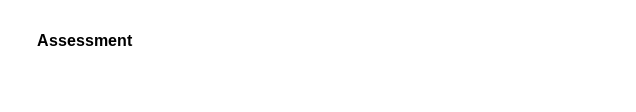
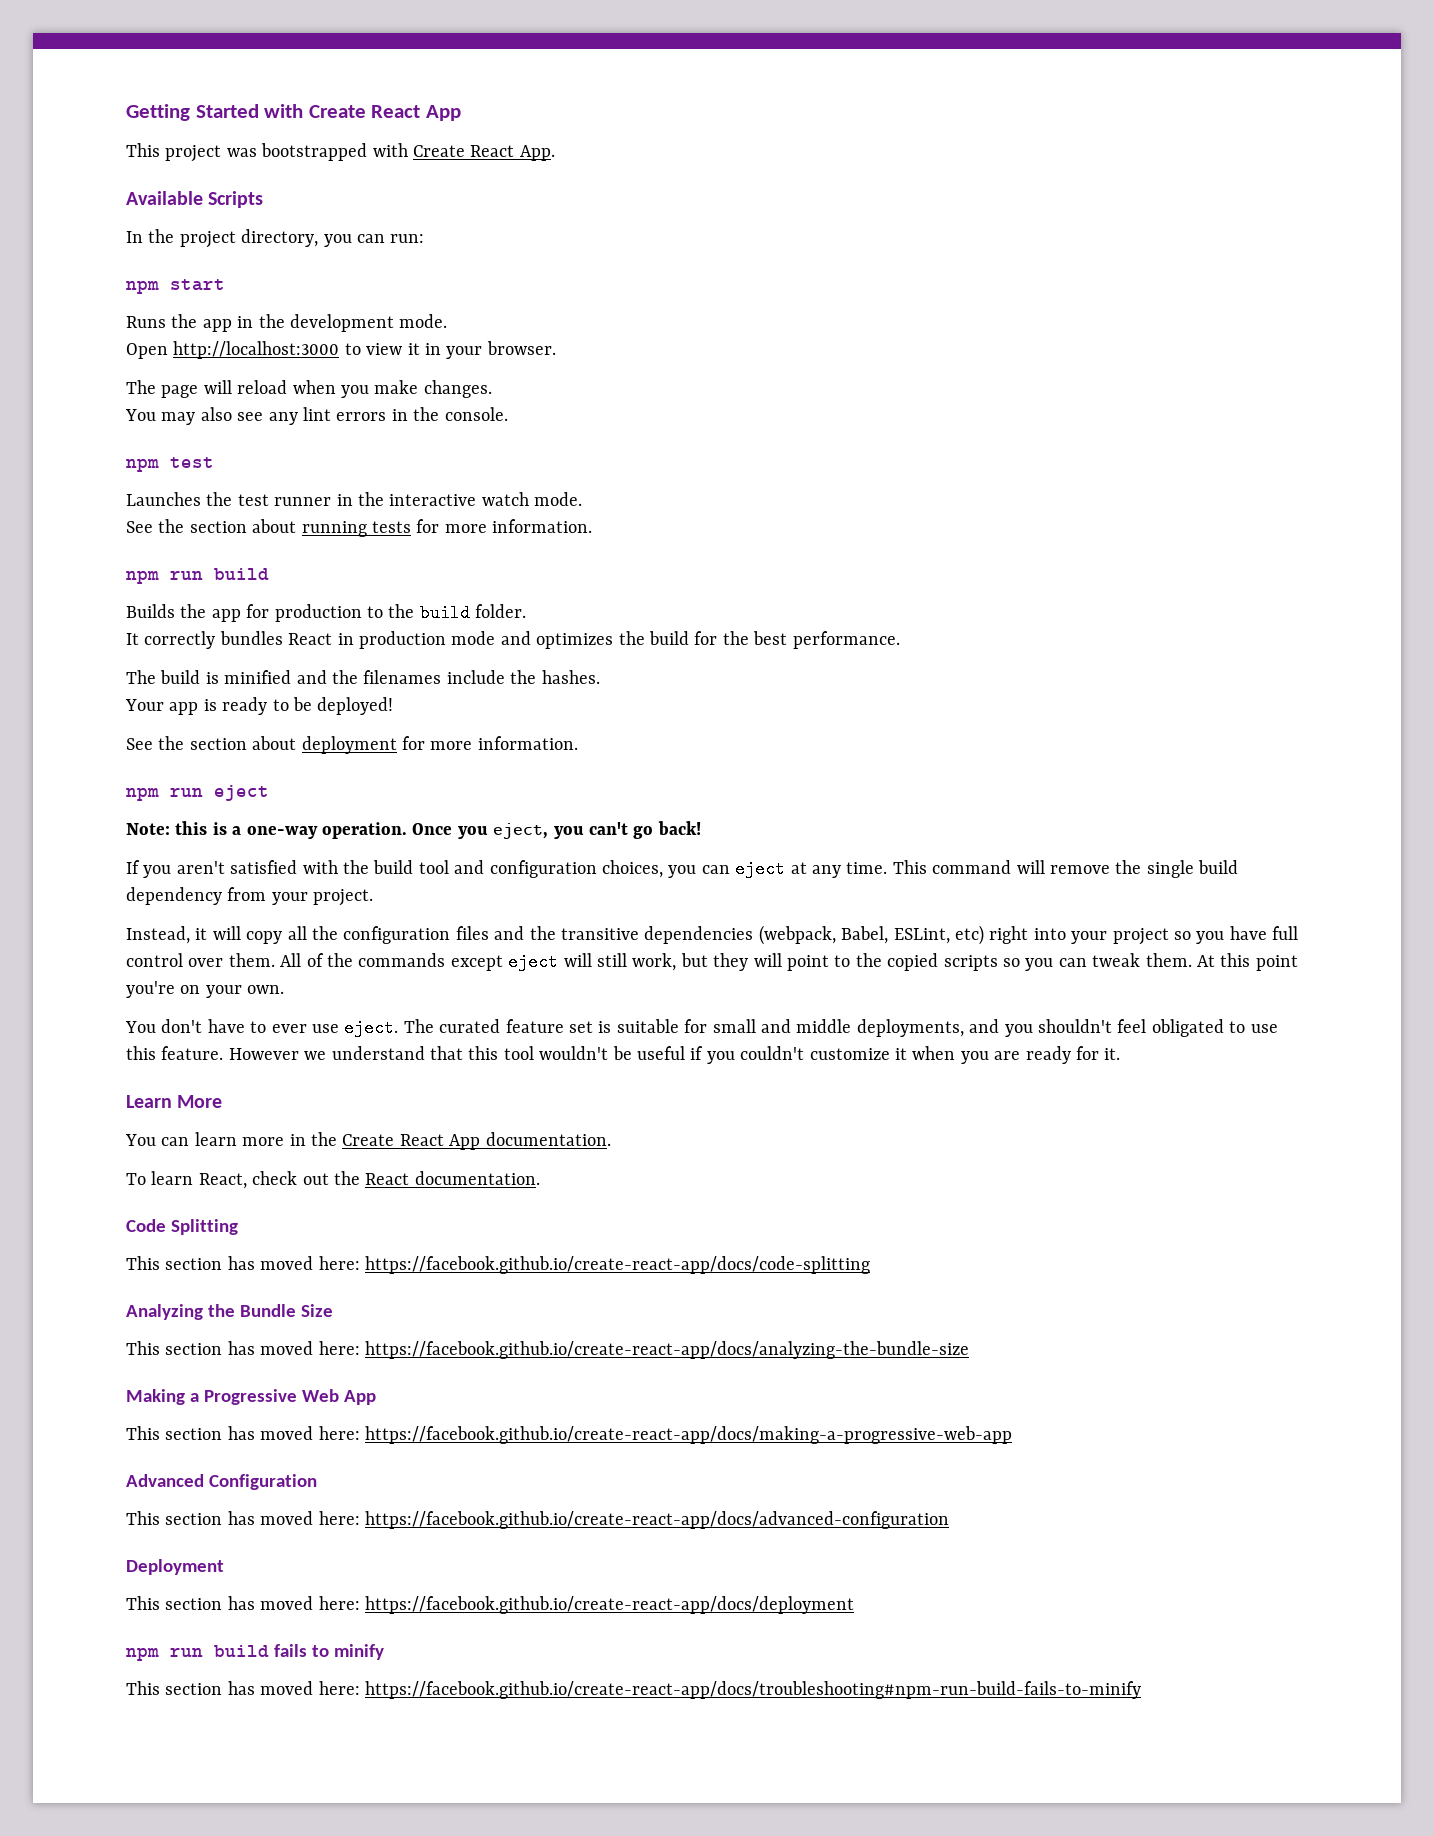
- Assessment
+ Getting Started with Create React App
+ This project was bootstrapped with Create React App.
+ Available Scripts
+ In the project directory, you can run:
+ npm start
+ Runs the app in the development mode.
+ Open http://localhost:3000 to view it in your browser.
+ The page will reload when you make changes.
+ You may also see any lint errors in the console.
+ npm test
+ Launches the test runner in the interactive watch mode.
+ See the section about running tests for more information.
+ npm run build
+ Builds the app for production to the build folder.
+ It correctly bundles React in production mode and optimizes the build for the best performance.
+ The build is minified and the filenames include the hashes.
+ Your app is ready to be deployed!
+ See the section about deployment for more information.
+ npm run eject
+ Note: this is a one-way operation. Once you eject, you can't go back!
+ If you aren't satisfied with the build tool and configuration choices, you can eject at any time. This command will remove the single build dependency from your project.
+ Instead, it will copy all the configuration files and the transitive dependencies (webpack, Babel, ESLint, etc) right into your project so you have full control over them. All of the commands except eject will still work, but they will point to the copied scripts so you can tweak them. At this point you're on your own.
+ You don't have to ever use eject. The curated feature set is suitable for small and middle deployments, and you shouldn't feel obligated to use this feature. However we understand that this tool wouldn't be useful if you couldn't customize it when you are ready for it.
+ Learn More
+ You can learn more in the Create React App documentation.
+ To learn React, check out the React documentation.
+ Code Splitting
+ This section has moved here: https://facebook.github.io/create-react-app/docs/code-splitting
+ Analyzing the Bundle Size
+ This section has moved here: https://facebook.github.io/create-react-app/docs/analyzing-the-bundle-size
+ Making a Progressive Web App
+ This section has moved here: https://facebook.github.io/create-react-app/docs/making-a-progressive-web-app
+ Advanced Configuration
+ This section has moved here: https://facebook.github.io/create-react-app/docs/advanced-configuration
+ Deployment
+ This section has moved here: https://facebook.github.io/create-react-app/docs/deployment
+ npm run build fails to minify
+ This section has moved here: https://facebook.github.io/create-react-app/docs/troubleshooting#npm-run-build-fails-to-minify

